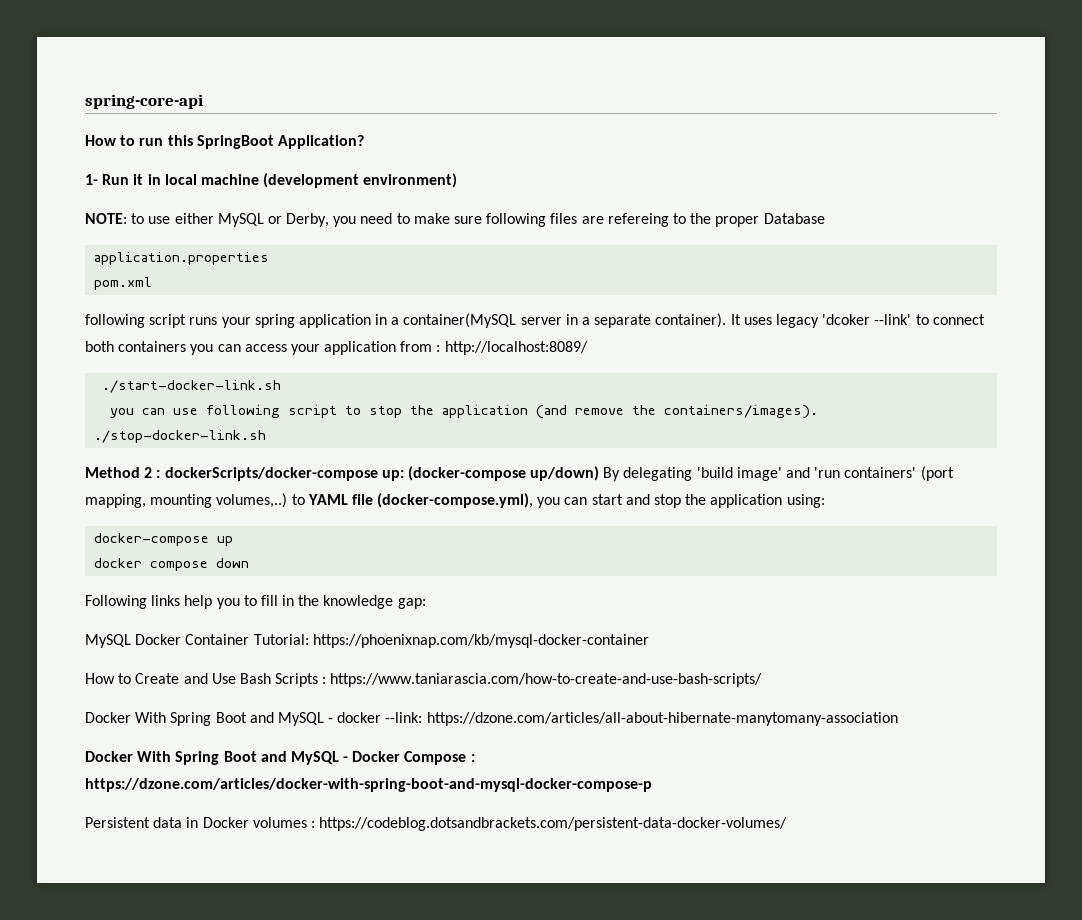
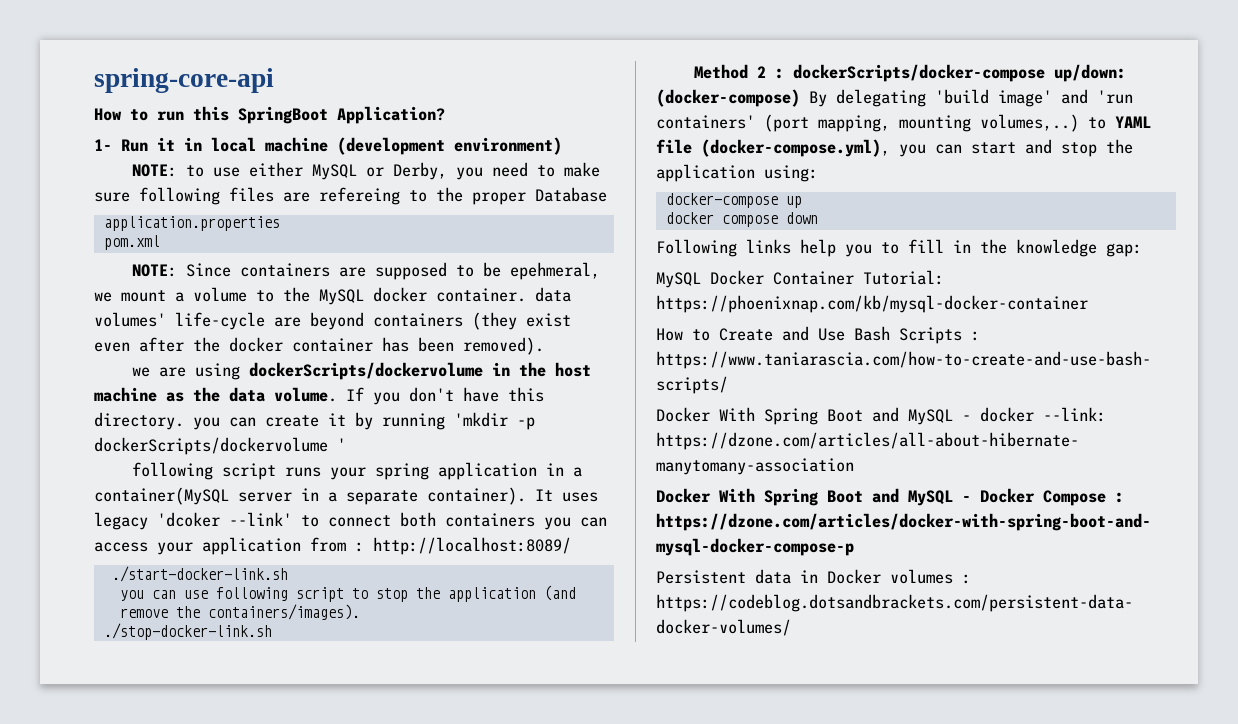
+ NOTE: Since containers are supposed to be epehmeral, we mount a volume to the MySQL docker container. data volumes' life-cycle are beyond containers (they exist even after the docker container has been removed).
+ we are using dockerScripts/dockervolume in the host machine as the data volume. If you don't have this directory. you can create it by running 'mkdir -p dockerScripts/dockervolume '
- Method 2 : dockerScripts/docker-compose up: (docker-compose up/down) By delegating 'build image' and 'run containers' (port mapping, mounting volumes,..) to YAML file (docker-compose.yml), you can start and stop the application using:
+ Method 2 : dockerScripts/docker-compose up/down: (docker-compose) By delegating 'build image' and 'run containers' (port mapping, mounting volumes,..) to YAML file (docker-compose.yml), you can start and stop the application using:

